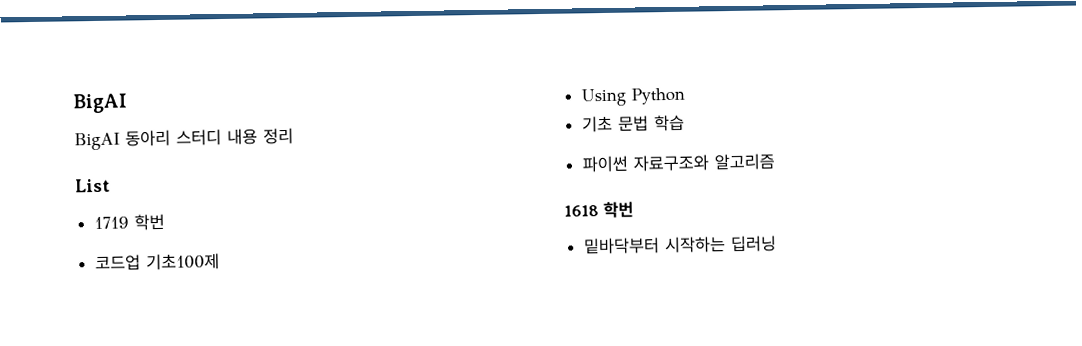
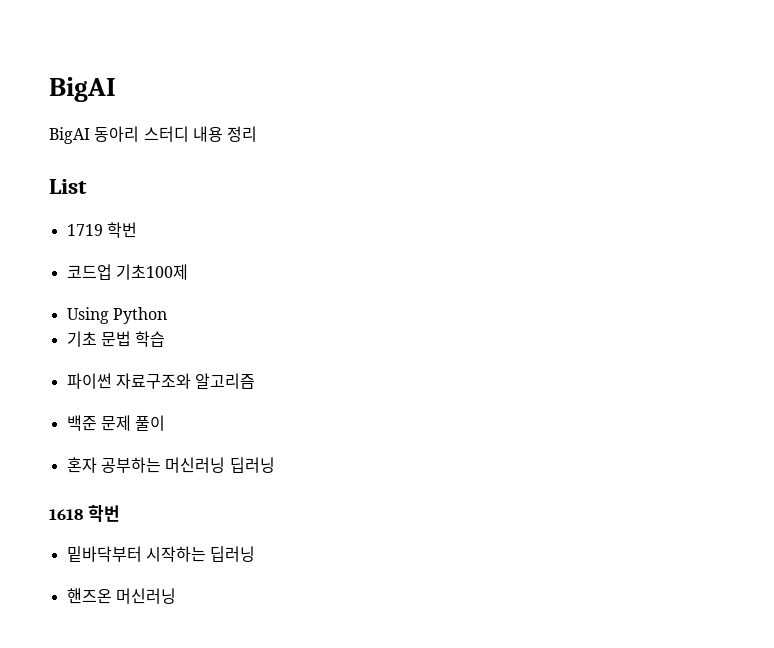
+ 백준 문제 풀이
+ 혼자 공부하는 머신러닝 딥러닝
+ 핸즈온 머신러닝

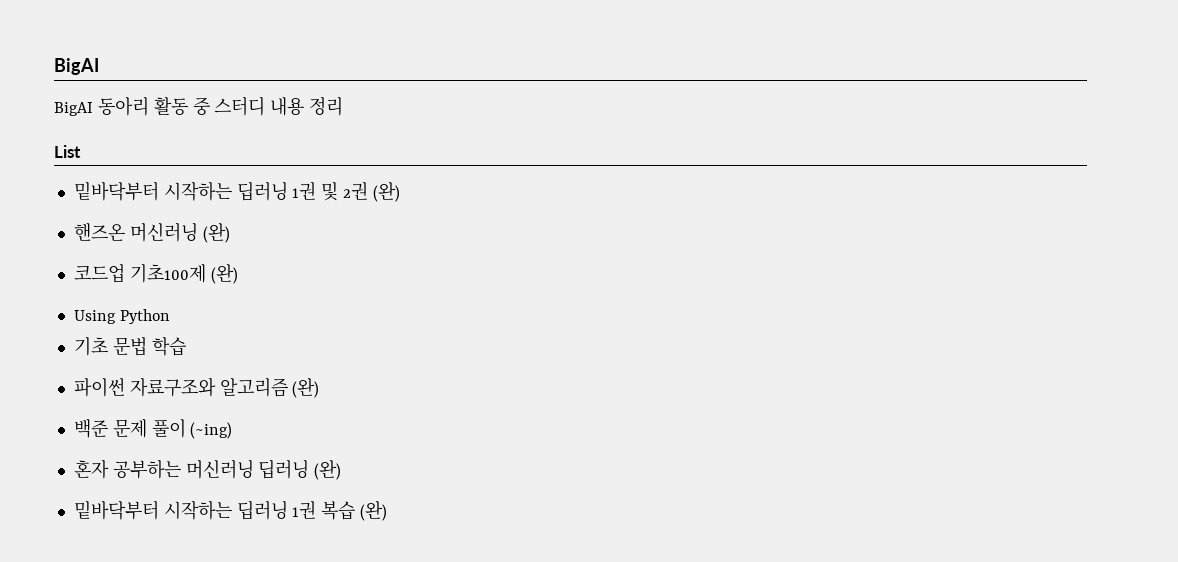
- BigAI 동아리 스터디 내용 정리
+ BigAI 동아리 활동 중 스터디 내용 정리
- 1719 학번
+ 밑바닥부터 시작하는 딥러닝 1권 및 2권 (완)
+ 핸즈온 머신러닝 (완)
- 코드업 기초100제
+ 코드업 기초100제 (완)
- 파이썬 자료구조와 알고리즘
+ 파이썬 자료구조와 알고리즘 (완)
- 백준 문제 풀이
+ 백준 문제 풀이 (~ing)
- 혼자 공부하는 머신러닝 딥러닝
- 1618 학번
- 밑바닥부터 시작하는 딥러닝
- 핸즈온 머신러닝
+ 혼자 공부하는 머신러닝 딥러닝 (완)
+ 밑바닥부터 시작하는 딥러닝 1권 복습 (완)

